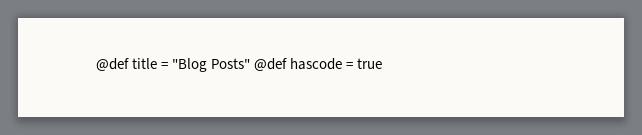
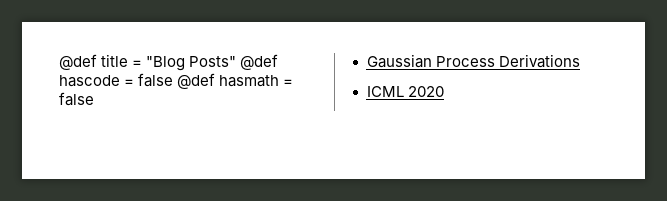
- @def title = "Blog Posts" @def hascode = true
+ @def title = "Blog Posts" @def hascode = false @def hasmath = false
+ Gaussian Process Derivations
+ ICML 2020

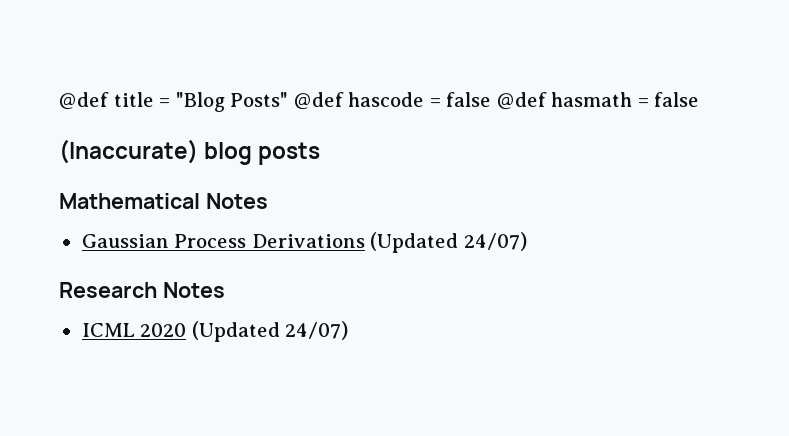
+ (Inaccurate) blog posts
+ Mathematical Notes
- Gaussian Process Derivations
+ Gaussian Process Derivations (Updated 24/07)
+ Research Notes
- ICML 2020
+ ICML 2020 (Updated 24/07)

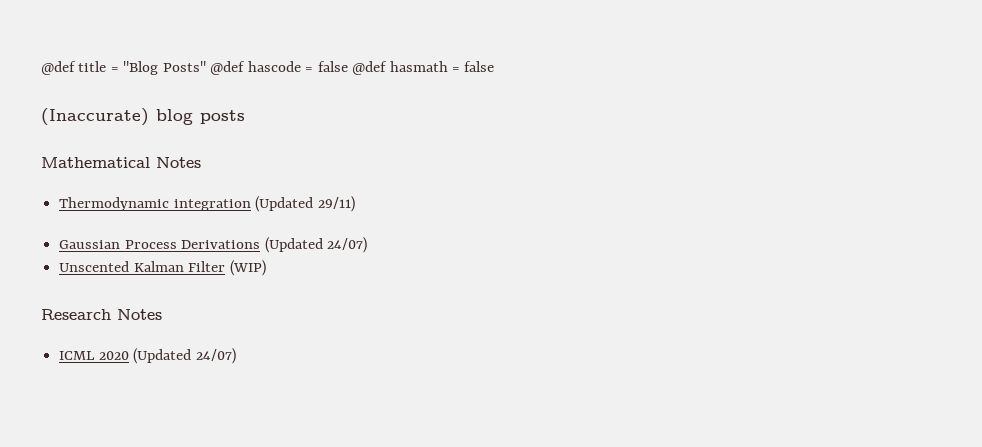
+ Thermodynamic integration (Updated 29/11)
+ Unscented Kalman Filter (WIP)

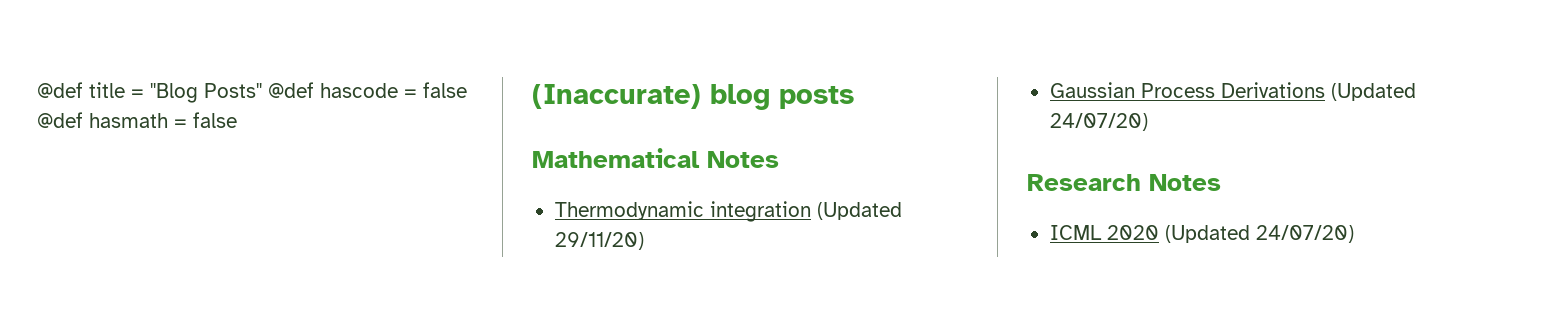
- Thermodynamic integration (Updated 29/11)
+ Thermodynamic integration (Updated 29/11/20)
- Gaussian Process Derivations (Updated 24/07)
- Unscented Kalman Filter (WIP)
+ Gaussian Process Derivations (Updated 24/07/20)
- ICML 2020 (Updated 24/07)
+ ICML 2020 (Updated 24/07/20)

